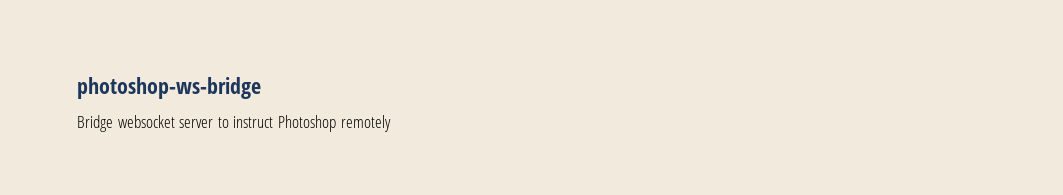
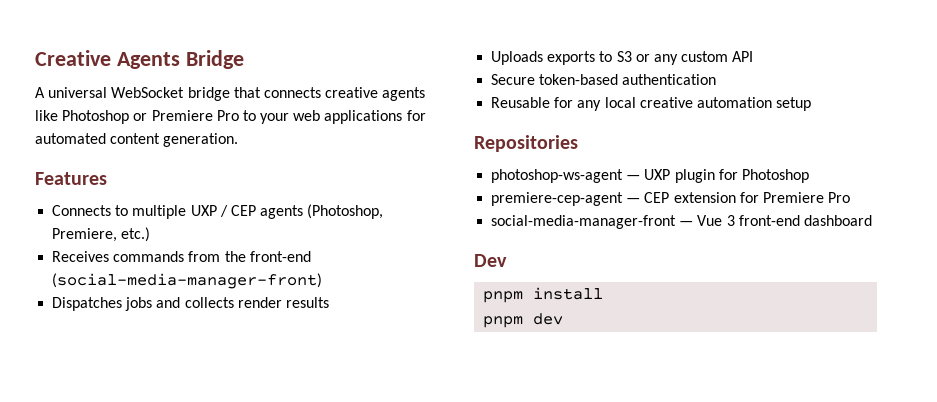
- photoshop-ws-bridge
- Bridge websocket server to instruct Photoshop remotely
+ Creative Agents Bridge
+ A universal WebSocket bridge that connects creative agents like Photoshop or Premiere Pro to your web applications for automated content generation.
+ Features
+ Connects to multiple UXP / CEP agents (Photoshop, Premiere, etc.)
+ Receives commands from the front-end (social-media-manager-front)
+ Dispatches jobs and collects render results
+ Uploads exports to S3 or any custom API
+ Secure token-based authentication
+ Reusable for any local creative automation setup
+ Repositories
+ photoshop-ws-agent — UXP plugin for Photoshop
+ premiere-cep-agent — CEP extension for Premiere Pro
+ social-media-manager-front — Vue 3 front-end dashboard
+ Dev
+ pnpm install
+ pnpm dev

